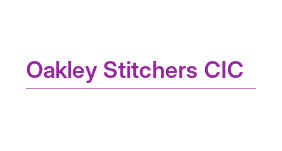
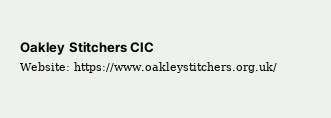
+ Website: https://www.oakleystitchers.org.uk/

